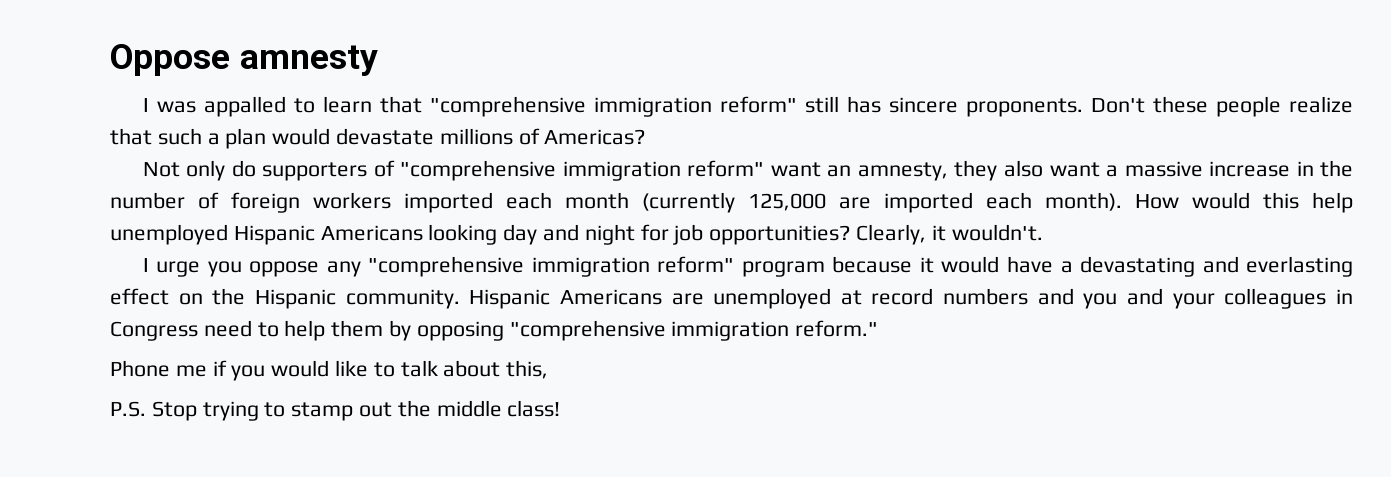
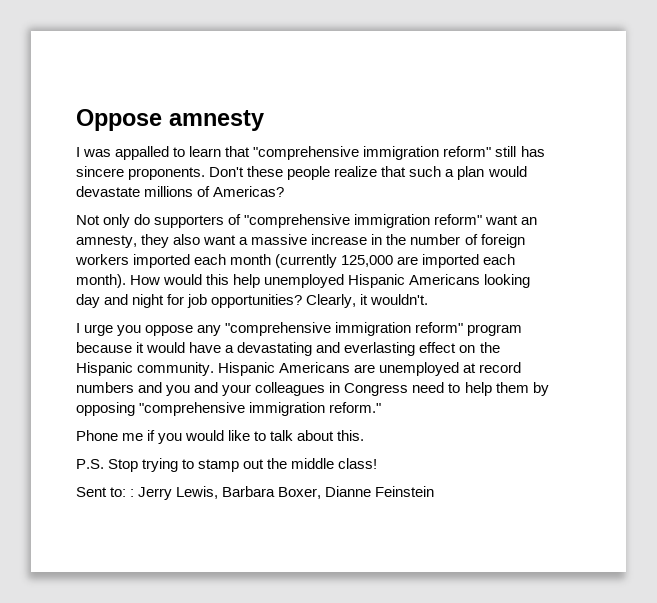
- Phone me if you would like to talk about this,
+ Phone me if you would like to talk about this.
+ Sent to: : Jerry Lewis, Barbara Boxer, Dianne Feinstein

